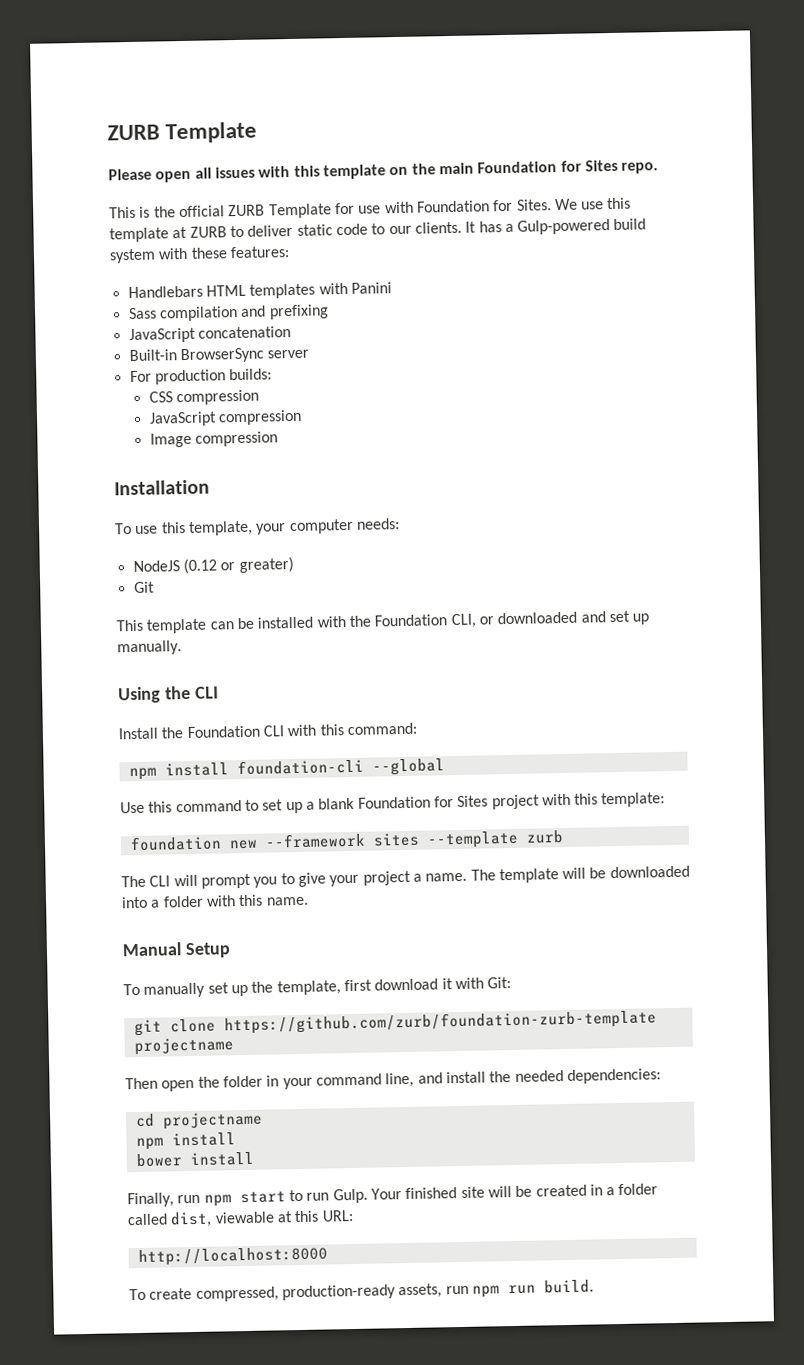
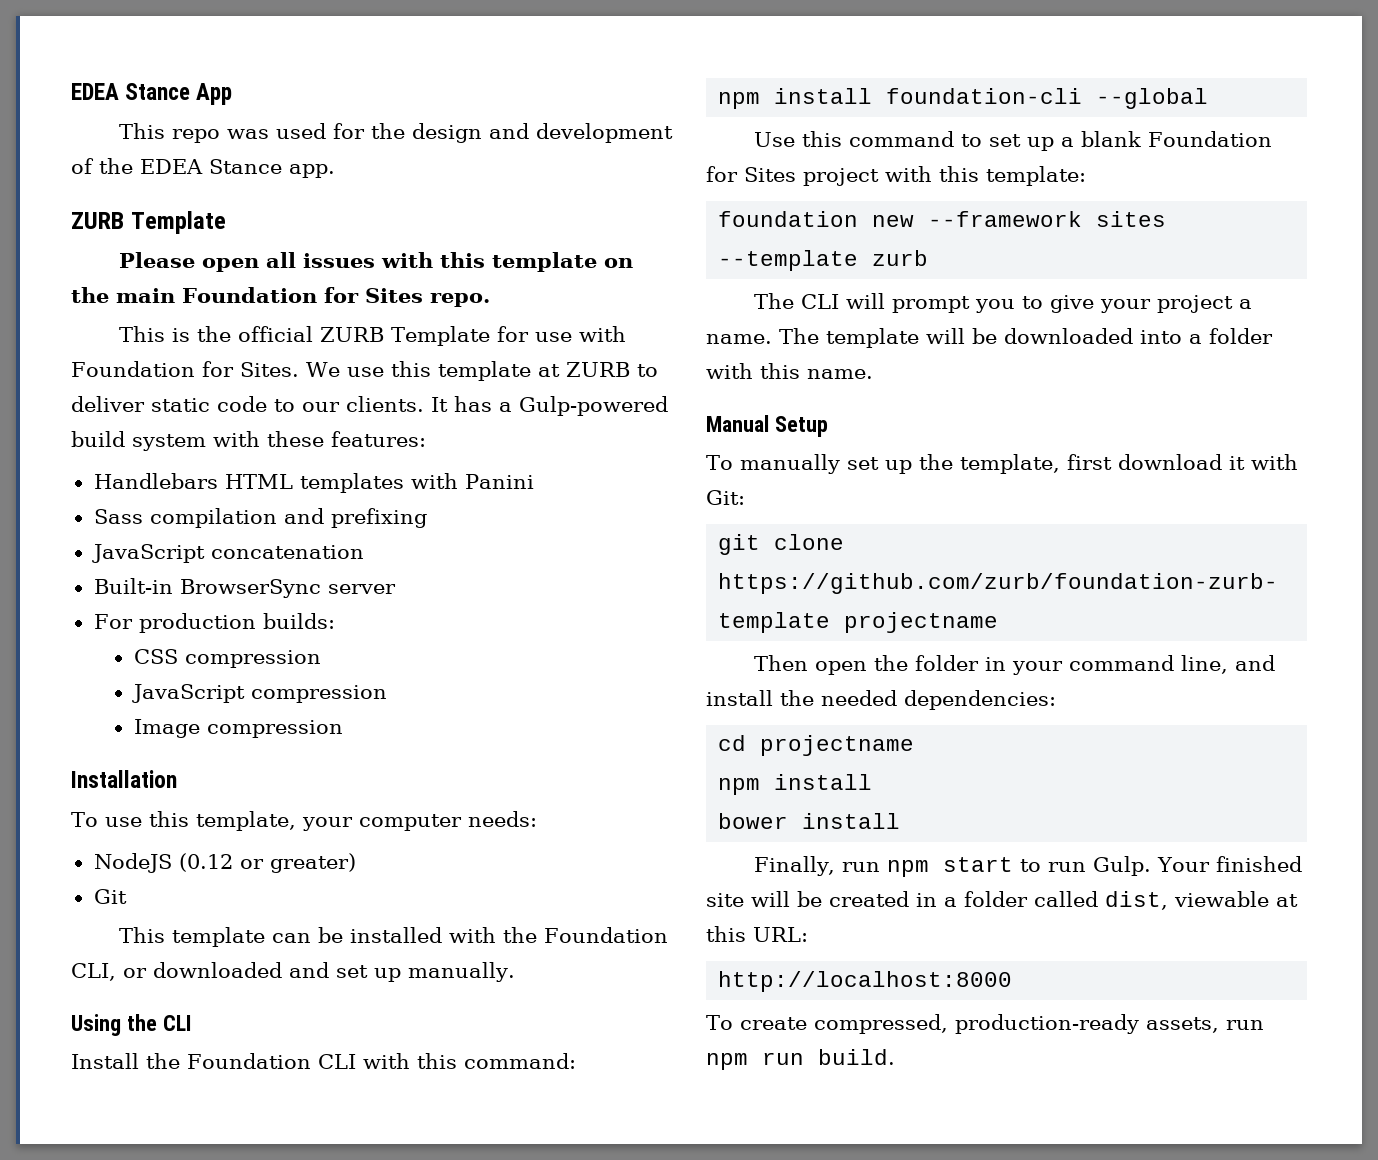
+ EDEA Stance App
+ This repo was used for the design and development of the EDEA Stance app.

